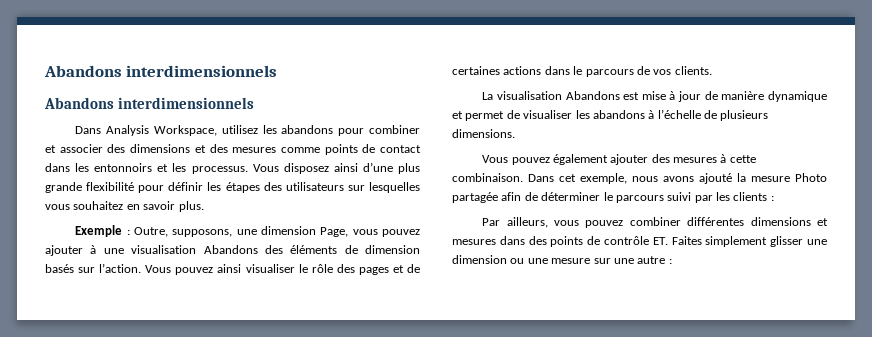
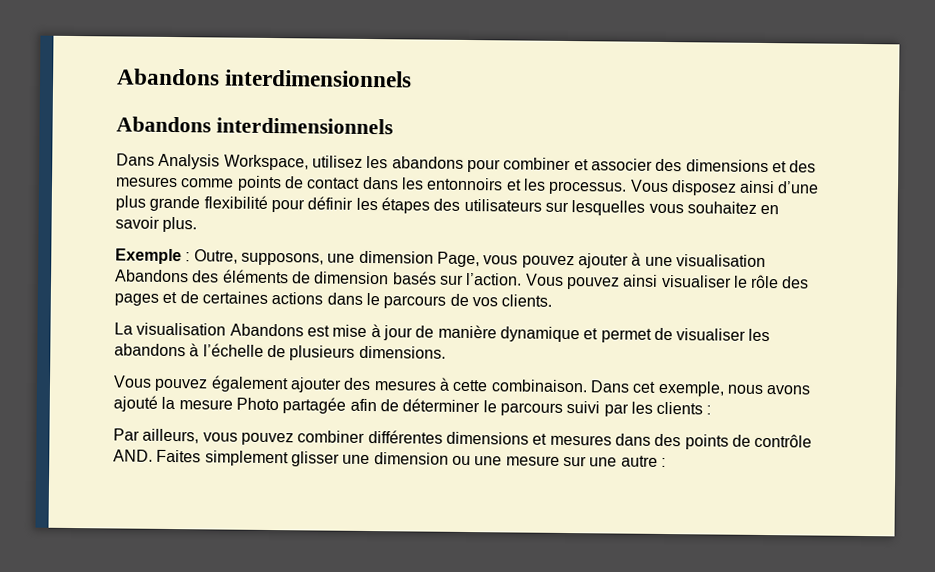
- Par ailleurs, vous pouvez combiner différentes dimensions et mesures dans des points de contrôle ET. Faites simplement glisser une dimension ou une mesure sur une autre :
+ Par ailleurs, vous pouvez combiner différentes dimensions et mesures dans des points de contrôle AND. Faites simplement glisser une dimension ou une mesure sur une autre :

